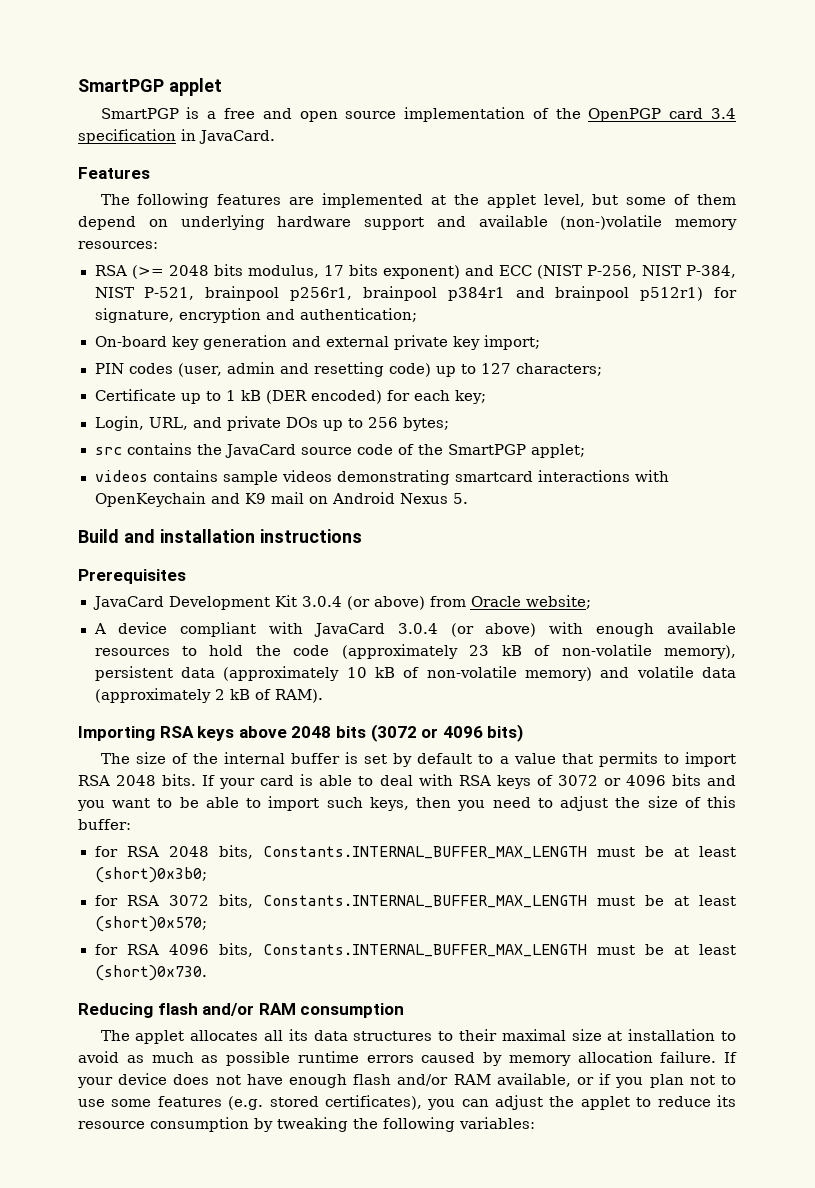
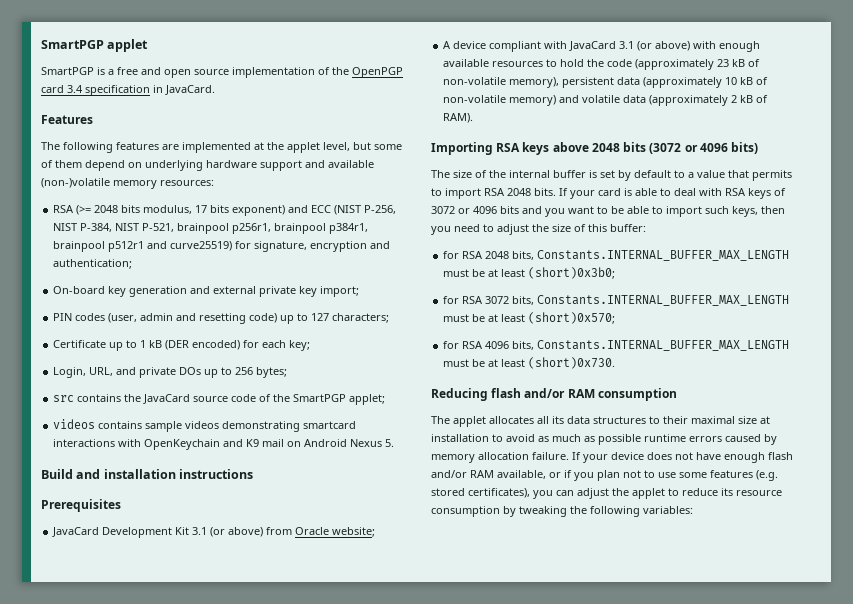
- RSA (>= 2048 bits modulus, 17 bits exponent) and ECC (NIST P-256, NIST P-384, NIST P-521, brainpool p256r1, brainpool p384r1 and brainpool p512r1) for signature, encryption and authentication;
+ RSA (>= 2048 bits modulus, 17 bits exponent) and ECC (NIST P-256, NIST P-384, NIST P-521, brainpool p256r1, brainpool p384r1, brainpool p512r1 and curve25519) for signature, encryption and authentication;
- JavaCard Development Kit 3.0.4 (or above) from Oracle website;
+ JavaCard Development Kit 3.1 (or above) from Oracle website;
- A device compliant with JavaCard 3.0.4 (or above) with enough available resources to hold the code (approximately 23 kB of non-volatile memory), persistent data (approximately 10 kB of non-volatile memory) and volatile data (approximately 2 kB of RAM).
+ A device compliant with JavaCard 3.1 (or above) with enough available resources to hold the code (approximately 23 kB of non-volatile memory), persistent data (approximately 10 kB of non-volatile memory) and volatile data (approximately 2 kB of RAM).

